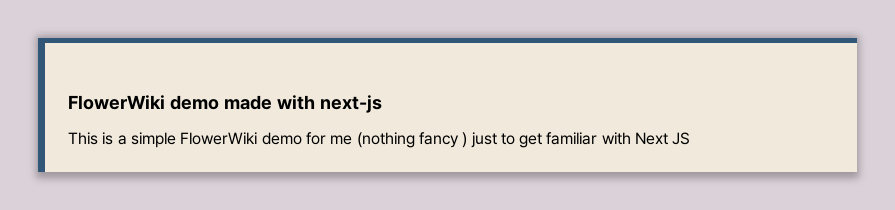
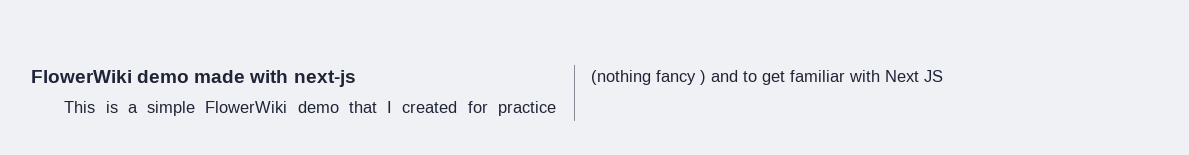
- This is a simple FlowerWiki demo for me (nothing fancy ) just to get familiar with Next JS
+ This is a simple FlowerWiki demo that I created for practice (nothing fancy ) and to get familiar with Next JS

